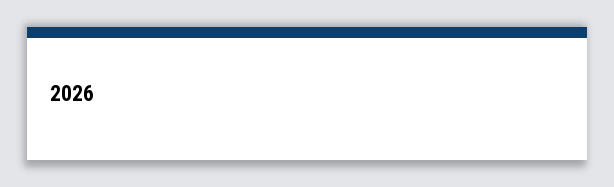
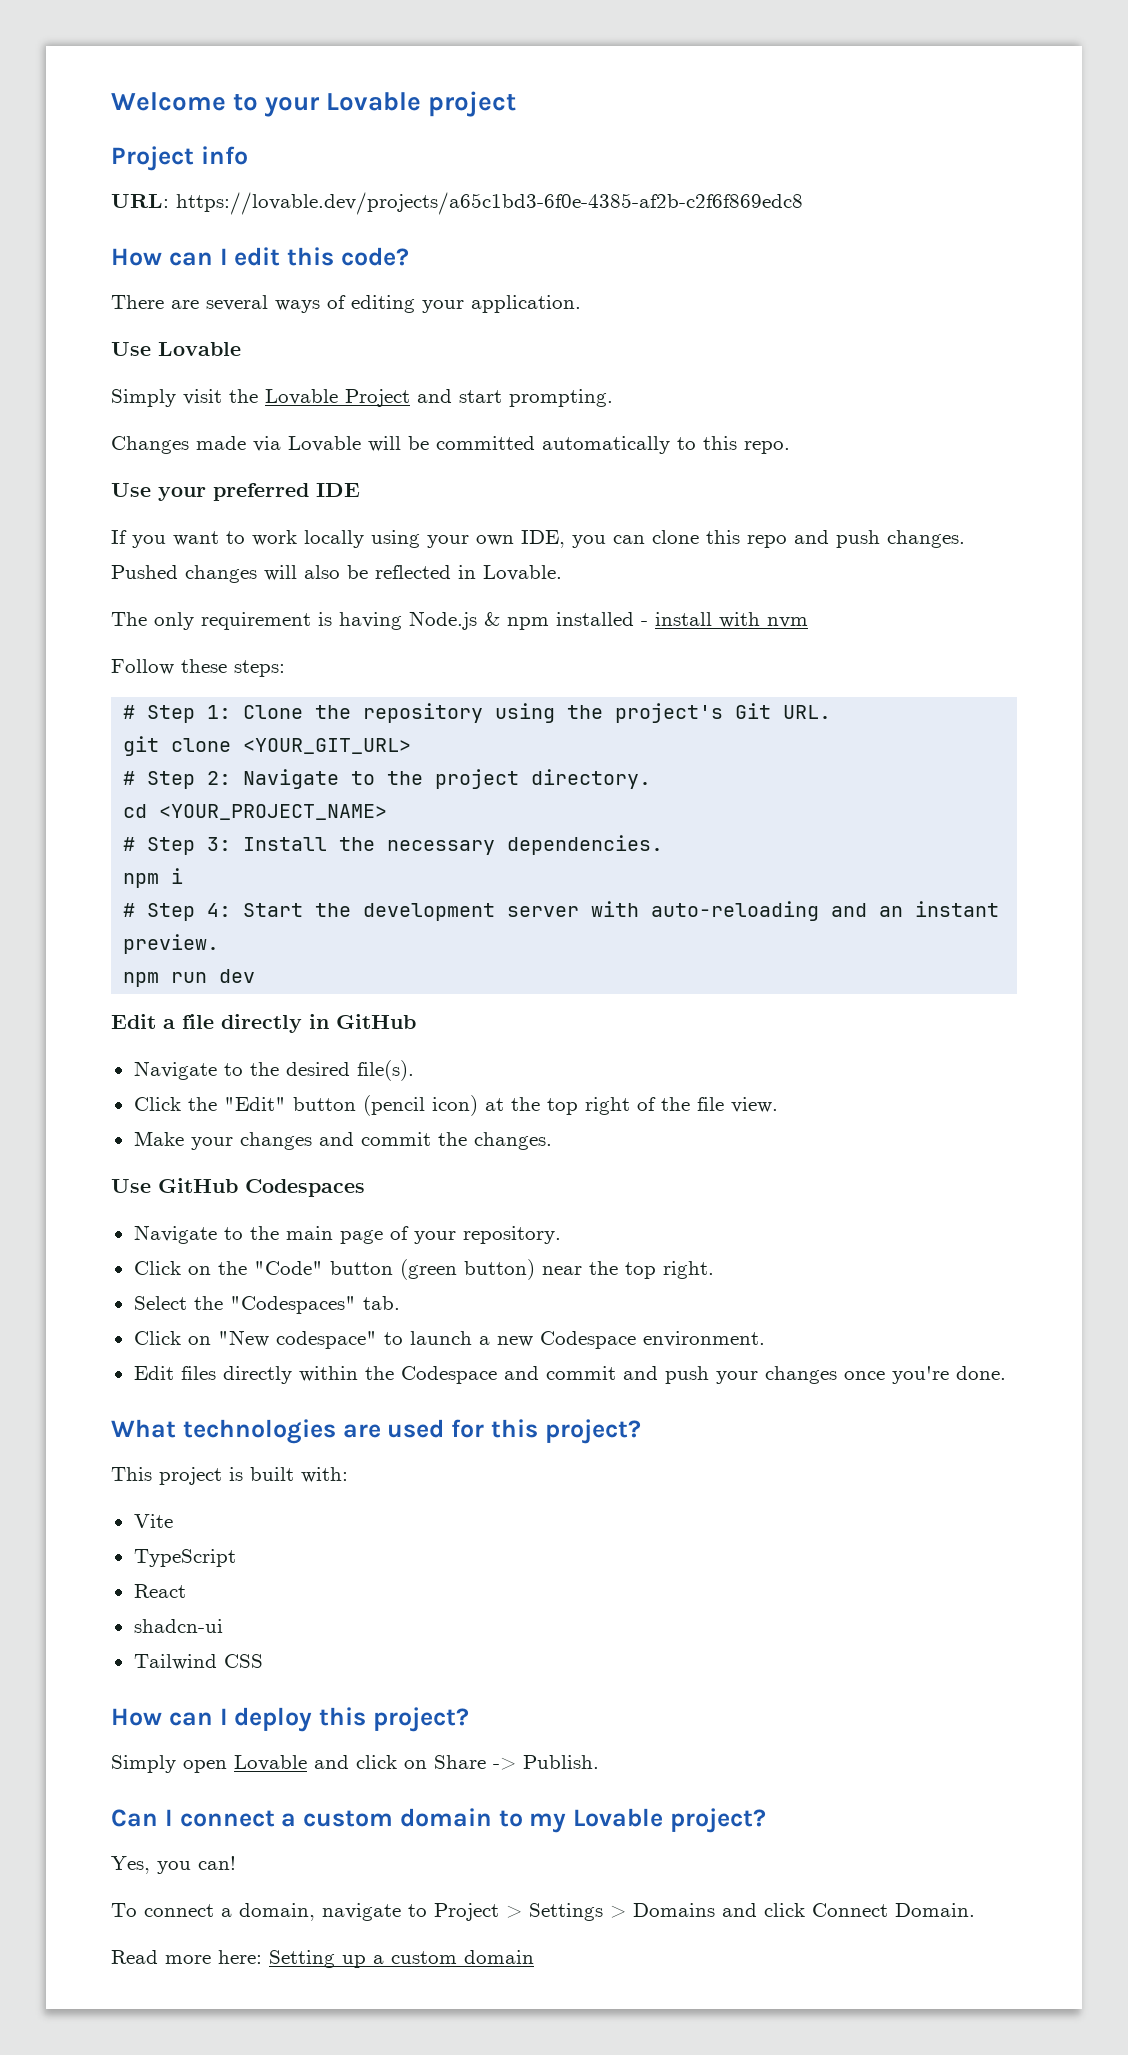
- 2026
+ Welcome to your Lovable project
+ Project info
+ URL: https://lovable.dev/projects/a65c1bd3-6f0e-4385-af2b-c2f6f869edc8
+ How can I edit this code?
+ There are several ways of editing your application.
+ Use Lovable
+ Simply visit the Lovable Project and start prompting.
+ Changes made via Lovable will be committed automatically to this repo.
+ Use your preferred IDE
+ If you want to work locally using your own IDE, you can clone this repo and push changes. Pushed changes will also be reflected in Lovable.
+ The only requirement is having Node.js & npm installed - install with nvm
+ Follow these steps:
+ # Step 1: Clone the repository using the project's Git URL.
+ git clone <YOUR_GIT_URL>
+ # Step 2: Navigate to the project directory.
+ cd <YOUR_PROJECT_NAME>
+ # Step 3: Install the necessary dependencies.
+ npm i
+ # Step 4: Start the development server with auto-reloading and an instant preview.
+ npm run dev
+ Edit a file directly in GitHub
+ Navigate to the desired file(s).
+ Click the "Edit" button (pencil icon) at the top right of the file view.
+ Make your changes and commit the changes.
+ Use GitHub Codespaces
+ Navigate to the main page of your repository.
+ Click on the "Code" button (green button) near the top right.
+ Select the "Codespaces" tab.
+ Click on "New codespace" to launch a new Codespace environment.
+ Edit files directly within the Codespace and commit and push your changes once you're done.
+ What technologies are used for this project?
+ This project is built with:
+ Vite
+ TypeScript
+ React
+ shadcn-ui
+ Tailwind CSS
+ How can I deploy this project?
+ Simply open Lovable and click on Share -> Publish.
+ Can I connect a custom domain to my Lovable project?
+ Yes, you can!
+ To connect a domain, navigate to Project > Settings > Domains and click Connect Domain.
+ Read more here: Setting up a custom domain

